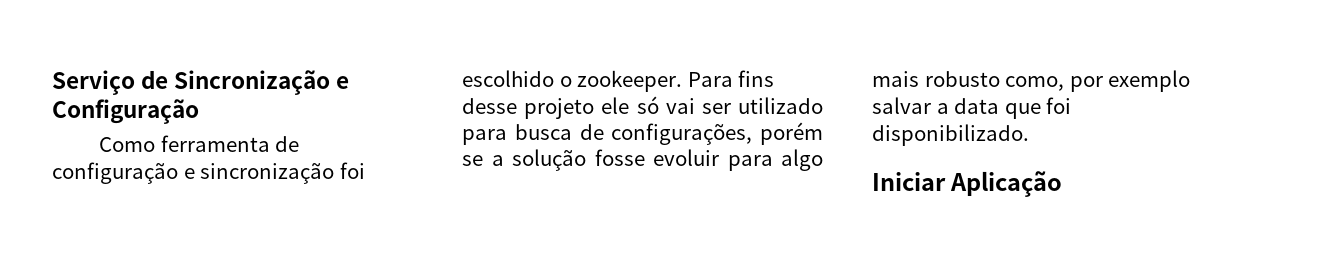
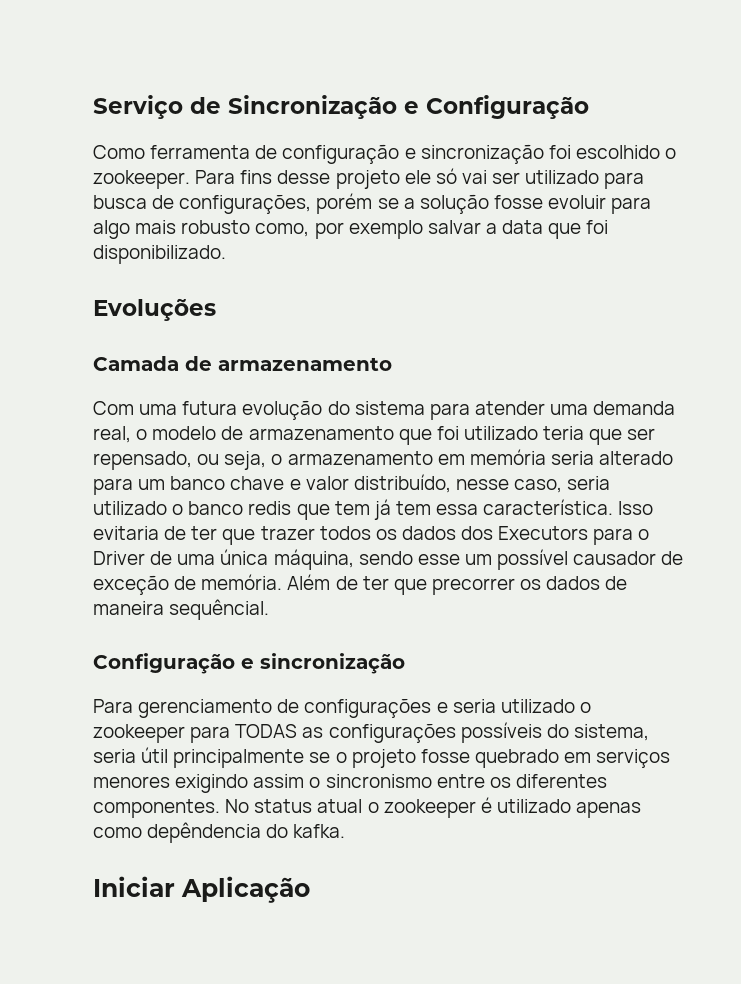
+ Evoluções
+ Camada de armazenamento
+ Com uma futura evolução do sistema para atender uma demanda real, o modelo de armazenamento que foi utilizado teria que ser repensado, ou seja, o armazenamento em memória seria alterado para um banco chave e valor distribuído, nesse caso, seria utilizado o banco redis que tem já tem essa característica. Isso evitaria de ter que trazer todos os dados dos Executors para o Driver de uma única máquina, sendo esse um possível causador de exceção de memória. Além de ter que precorrer os dados de maneira sequêncial.
+ Configuração e sincronização
+ Para gerenciamento de configurações e seria utilizado o zookeeper para TODAS as configurações possíveis do sistema, seria útil principalmente se o projeto fosse quebrado em serviços menores exigindo assim o sincronismo entre os diferentes componentes. No status atual o zookeeper é utilizado apenas como depêndencia do kafka.

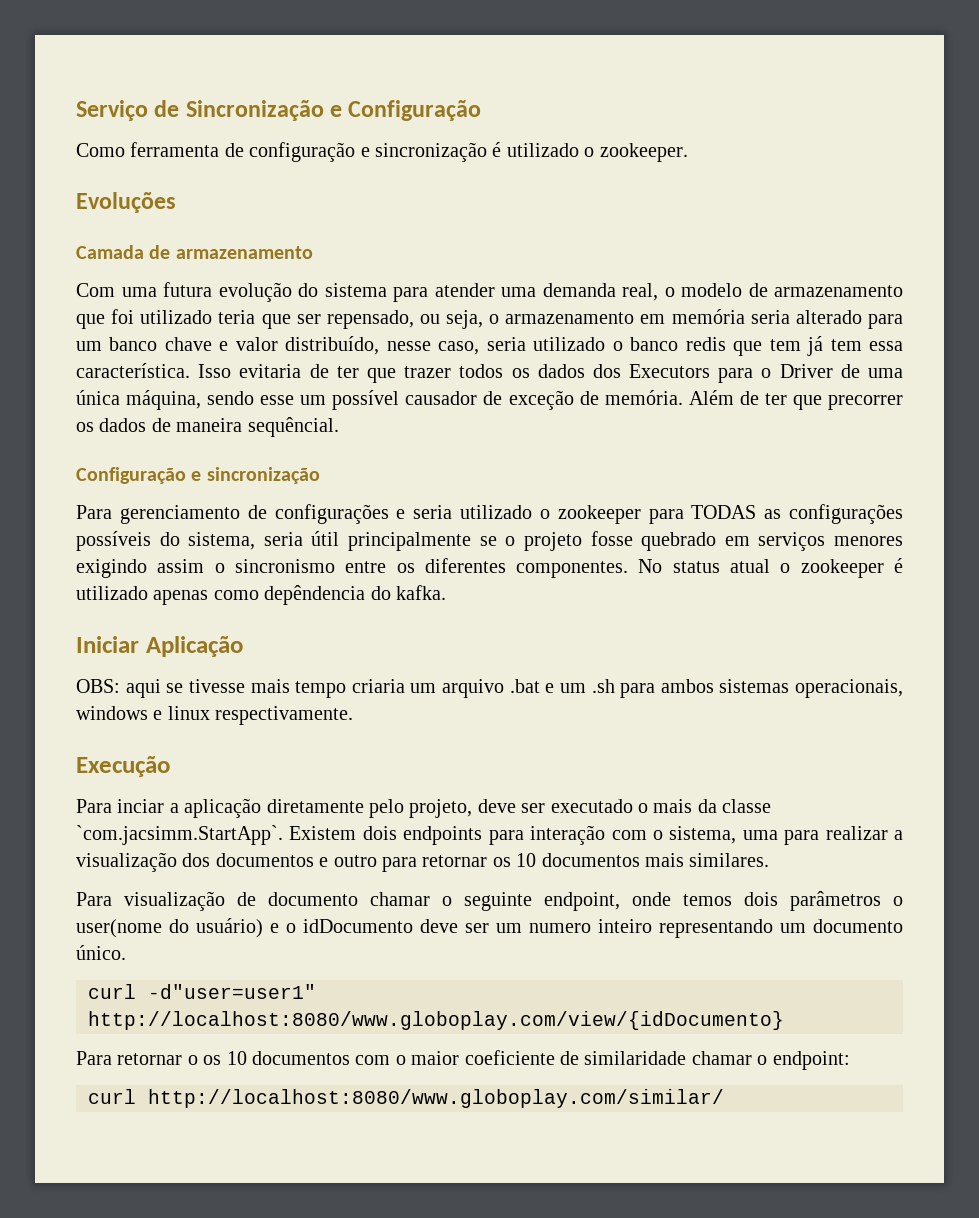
- Como ferramenta de configuração e sincronização foi escolhido o zookeeper. Para fins desse projeto ele só vai ser utilizado para busca de configurações, porém se a solução fosse evoluir para algo mais robusto como, por exemplo salvar a data que foi disponibilizado.
+ Como ferramenta de configuração e sincronização é utilizado o zookeeper.
+ OBS: aqui se tivesse mais tempo criaria um arquivo .bat e um .sh para ambos sistemas operacionais, windows e linux respectivamente.
+ Execução
+ Para inciar a aplicação diretamente pelo projeto, deve ser executado o mais da classe `com.jacsimm.StartApp`. Existem dois endpoints para interação com o sistema, uma para realizar a visualização dos documentos e outro para retornar os 10 documentos mais similares.
+ Para visualização de documento chamar o seguinte endpoint, onde temos dois parâmetros o user(nome do usuário) e o idDocumento deve ser um numero inteiro representando um documento único.
+ curl -d"user=user1" http://localhost:8080/www.globoplay.com/view/{idDocumento}
+ Para retornar o os 10 documentos com o maior coeficiente de similaridade chamar o endpoint:
+ curl http://localhost:8080/www.globoplay.com/similar/

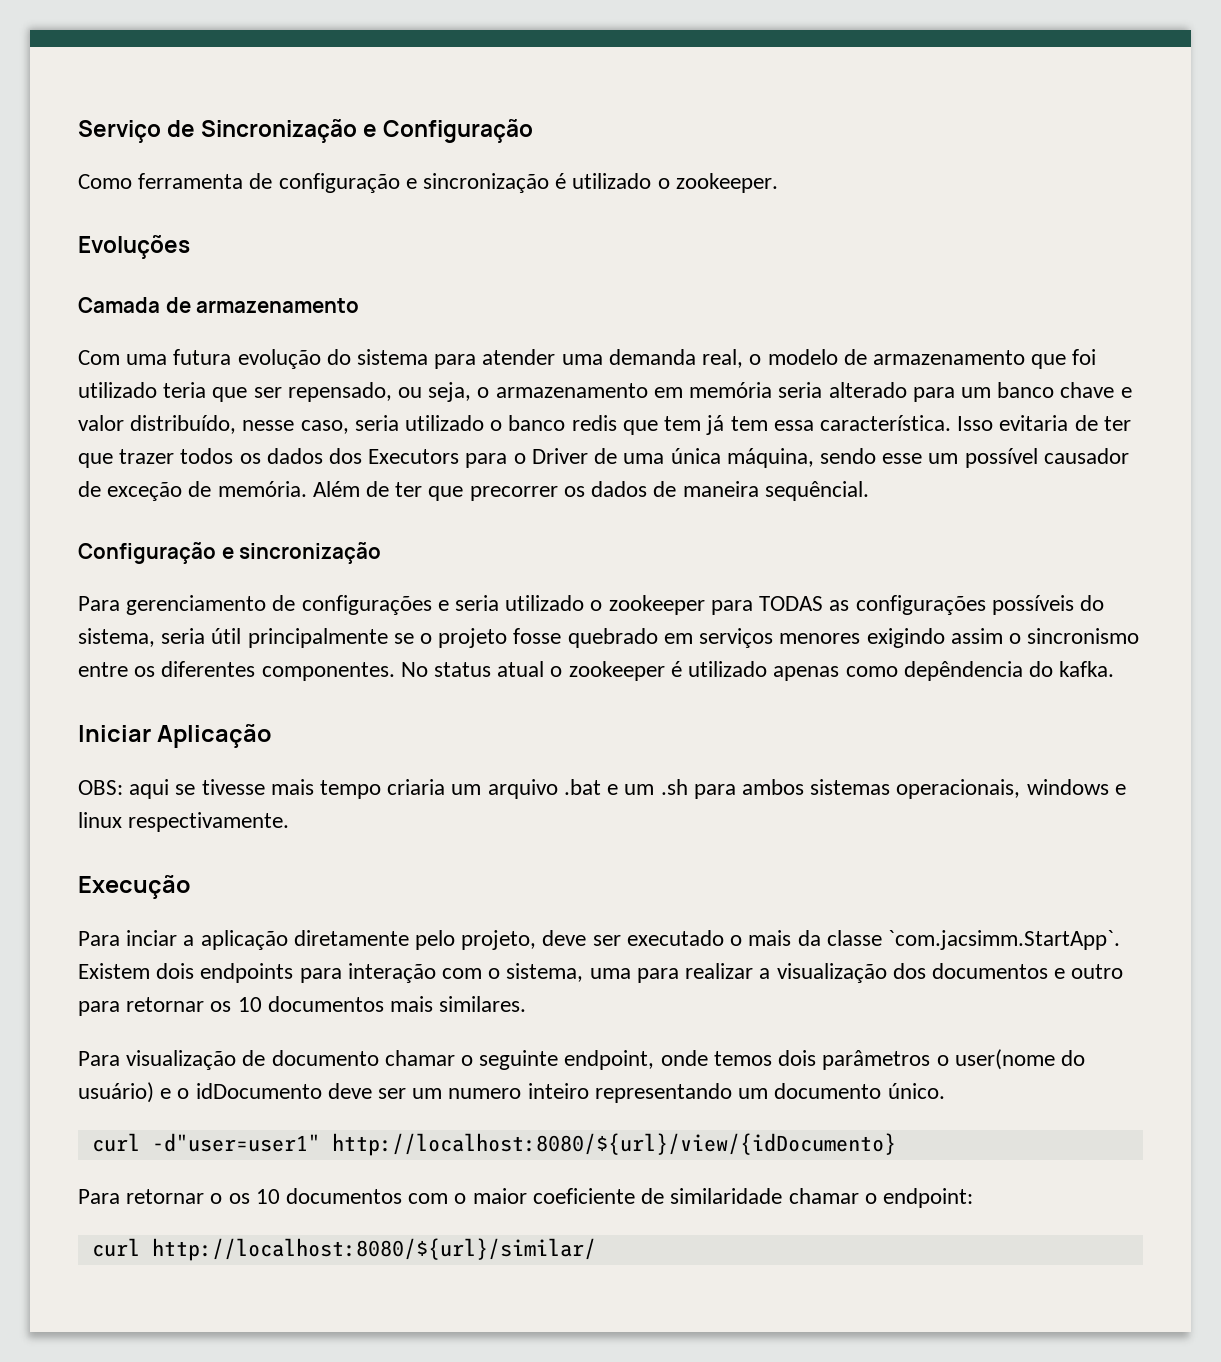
- curl -d"user=user1" http://localhost:8080/www.globoplay.com/view/{idDocumento}
+ curl -d"user=user1" http://localhost:8080/${url}/view/{idDocumento}
- curl http://localhost:8080/www.globoplay.com/similar/
+ curl http://localhost:8080/${url}/similar/

